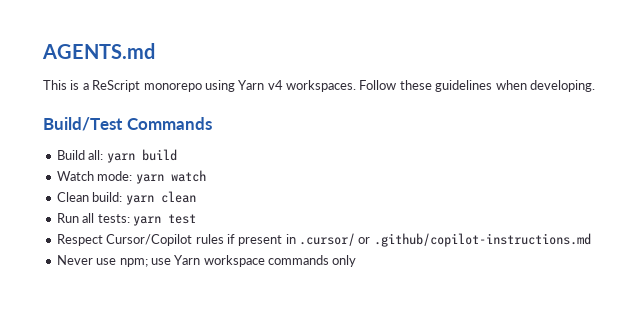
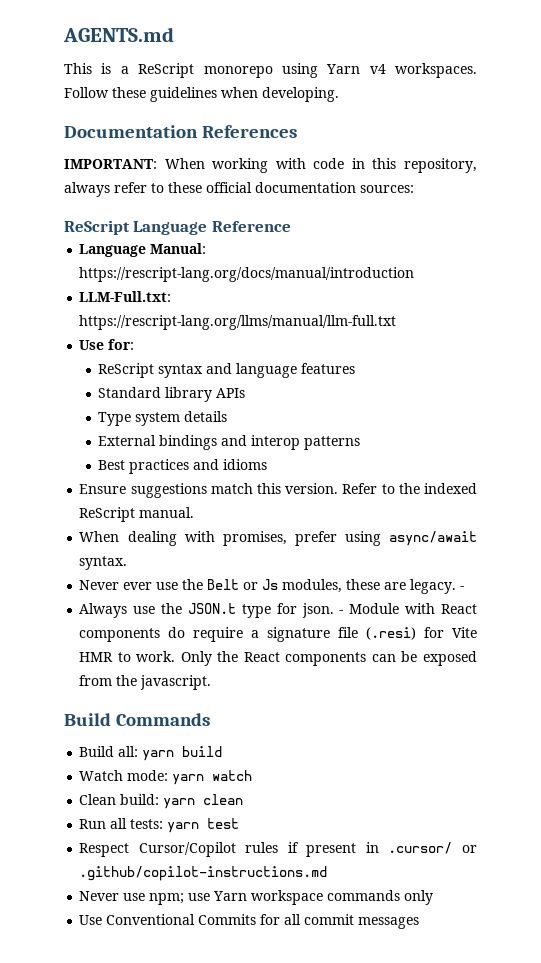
- Build/Test Commands
+ Documentation References
+ IMPORTANT: When working with code in this repository, always refer to these official documentation sources:
+ ReScript Language Reference
+ Language Manual: https://rescript-lang.org/docs/manual/introduction
+ LLM-Full.txt: https://rescript-lang.org/llms/manual/llm-full.txt
+ Use for:
+ ReScript syntax and language features
+ Standard library APIs
+ Type system details
+ External bindings and interop patterns
+ Best practices and idioms
+ Ensure suggestions match this version. Refer to the indexed ReScript manual.
+ When dealing with promises, prefer using async/await syntax.
+ Never ever use the Belt or Js modules, these are legacy. -
+ Always use the JSON.t type for json. - Module with React components do require a signature file (.resi) for Vite HMR to work. Only the React components can be exposed from the javascript.
+ Build Commands
+ Use Conventional Commits for all commit messages

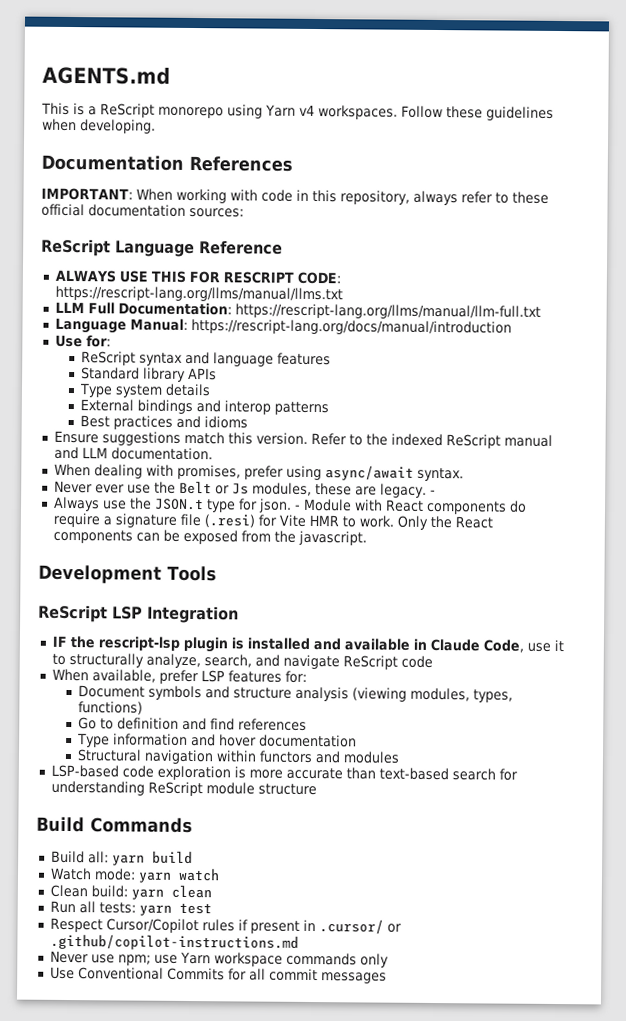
+ ALWAYS USE THIS FOR RESCRIPT CODE: https://rescript-lang.org/llms/manual/llms.txt
+ LLM Full Documentation: https://rescript-lang.org/llms/manual/llm-full.txt
- LLM-Full.txt: https://rescript-lang.org/llms/manual/llm-full.txt
- Refer to the indexed ReScript manual.
+ Refer to the indexed ReScript manual and LLM documentation.
+ Development Tools
+ ReScript LSP Integration
+ IF the rescript-lsp plugin is installed and available in Claude Code, use it to structurally analyze, search, and navigate ReScript code
+ When available, prefer LSP features for:
+ Document symbols and structure analysis (viewing modules, types, functions)
+ Go to definition and find references
+ Type information and hover documentation
+ Structural navigation within functors and modules
+ LSP-based code exploration is more accurate than text-based search for understanding ReScript module structure

